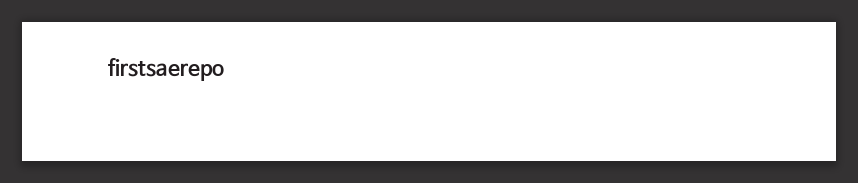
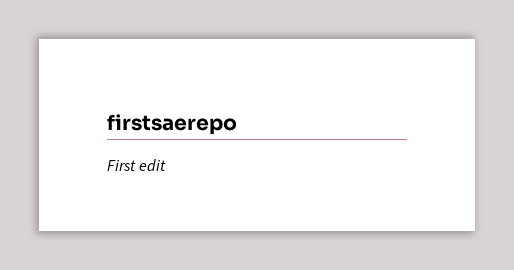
+ First edit

